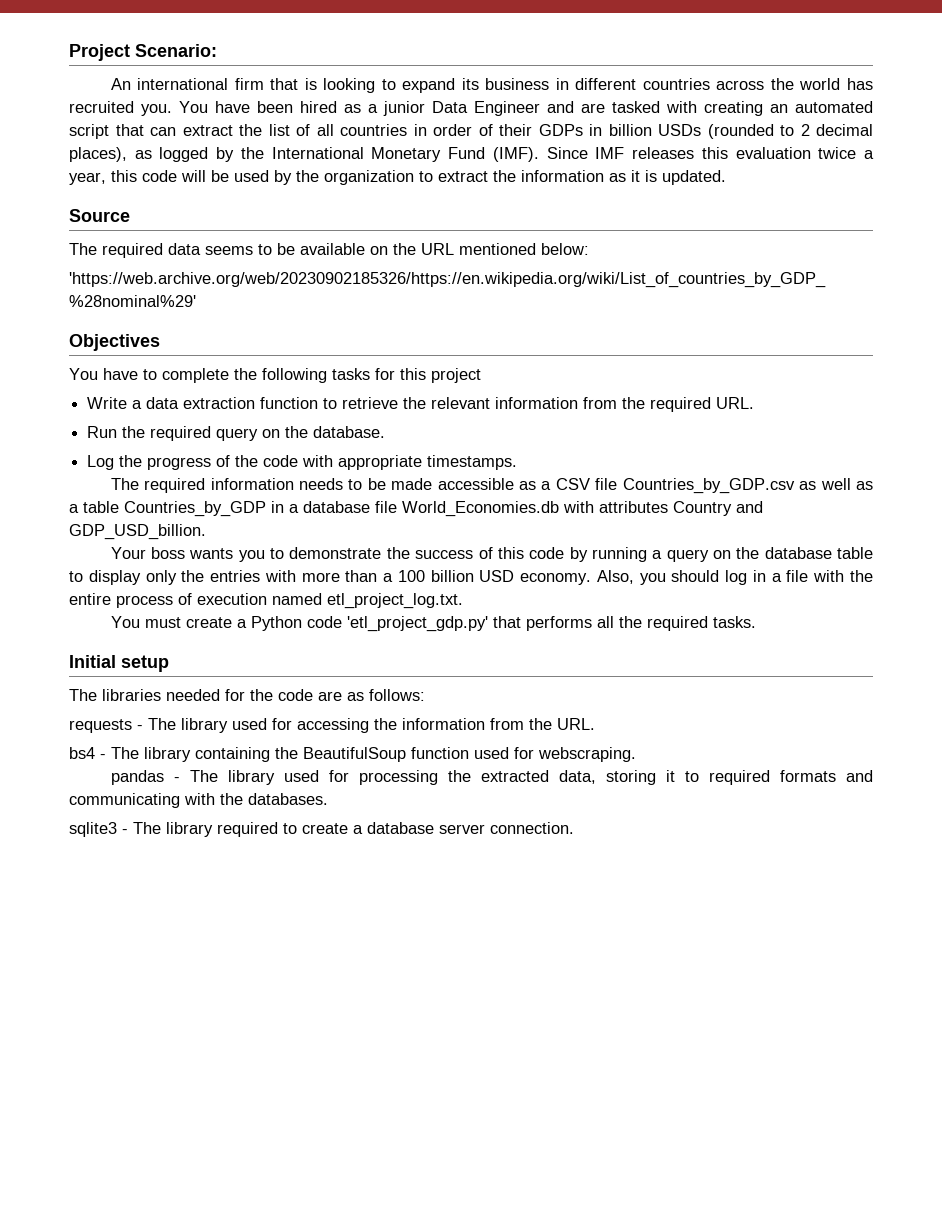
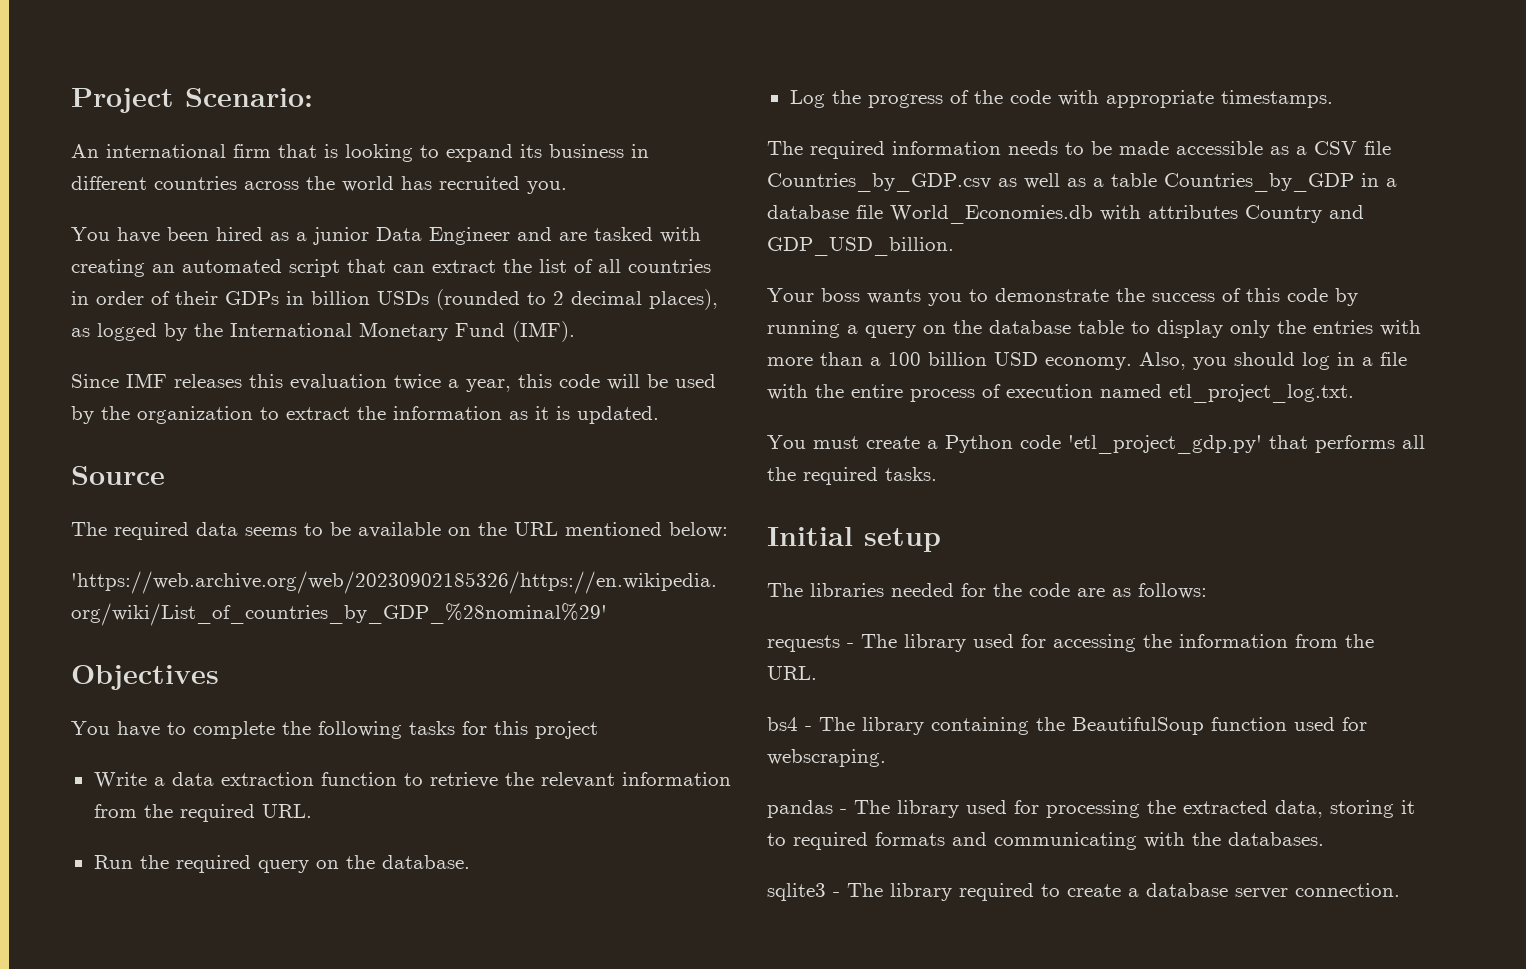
- An international firm that is looking to expand its business in different countries across the world has recruited you. You have been hired as a junior Data Engineer and are tasked with creating an automated script that can extract the list of all countries in order of their GDPs in billion USDs (rounded to 2 decimal places), as logged by the International Monetary Fund (IMF). Since IMF releases this evaluation twice a year, this code will be used by the organization to extract the information as it is updated.
+ An international firm that is looking to expand its business in different countries across the world has recruited you.
+ You have been hired as a junior Data Engineer and are tasked with creating an automated script that can extract the list of all countries in order of their GDPs in billion USDs (rounded to 2 decimal places), as logged by the International Monetary Fund (IMF).
+ Since IMF releases this evaluation twice a year, this code will be used by the organization to extract the information as it is updated.

